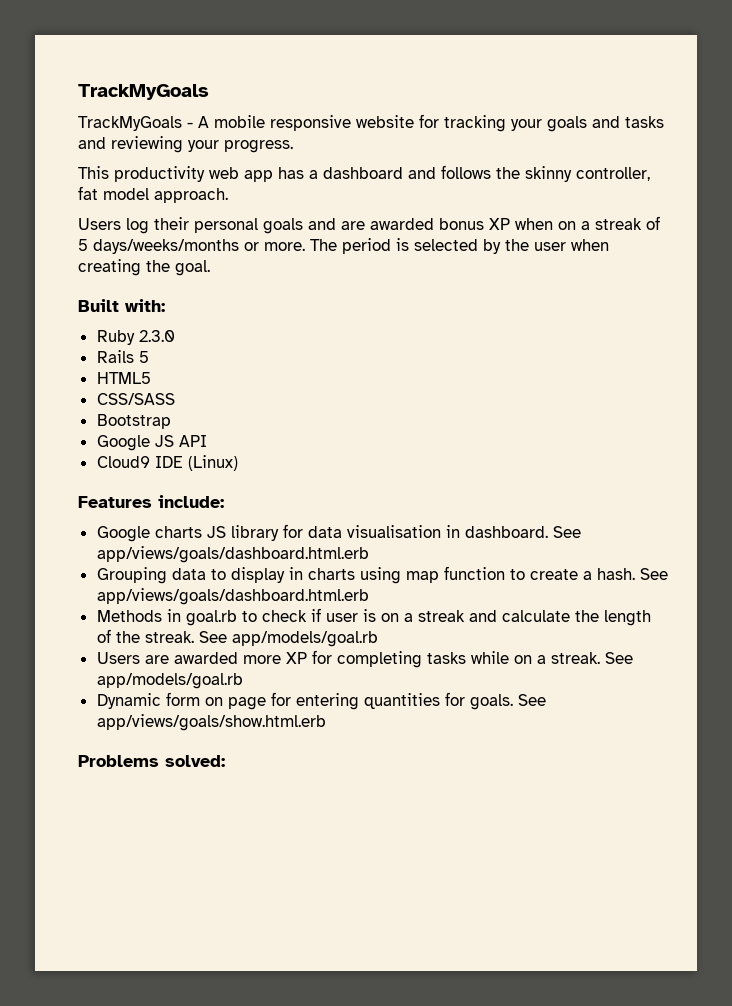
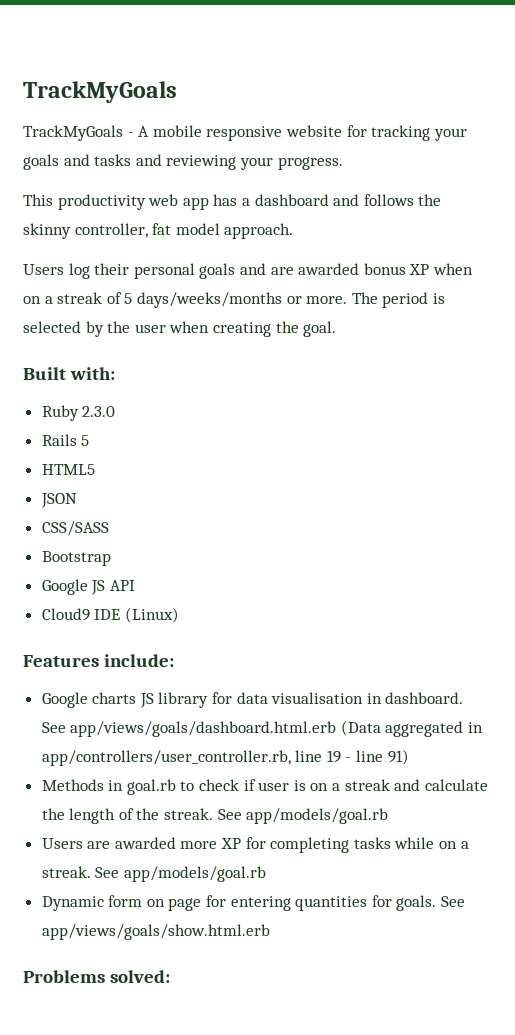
+ JSON
- Google charts JS library for data visualisation in dashboard. See app/views/goals/dashboard.html.erb
- Grouping data to display in charts using map function to create a hash. See app/views/goals/dashboard.html.erb
+ Google charts JS library for data visualisation in dashboard. See app/views/goals/dashboard.html.erb (Data aggregated in app/controllers/user_controller.rb, line 19 - line 91)

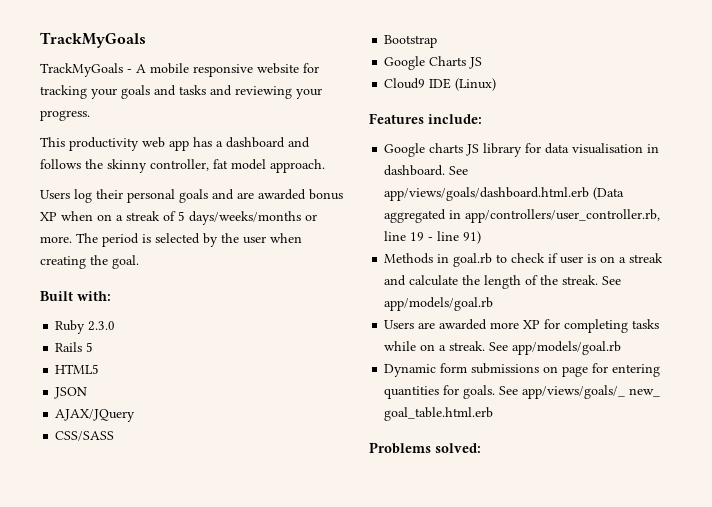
+ AJAX/JQuery
- Google JS API
+ Google Charts JS
- Dynamic form on page for entering quantities for goals.
+ Dynamic form submissions on page for entering quantities for goals.
- See app/views/goals/show.html.erb
+ See app/views/goals/_ new_ goal_table.html.erb

